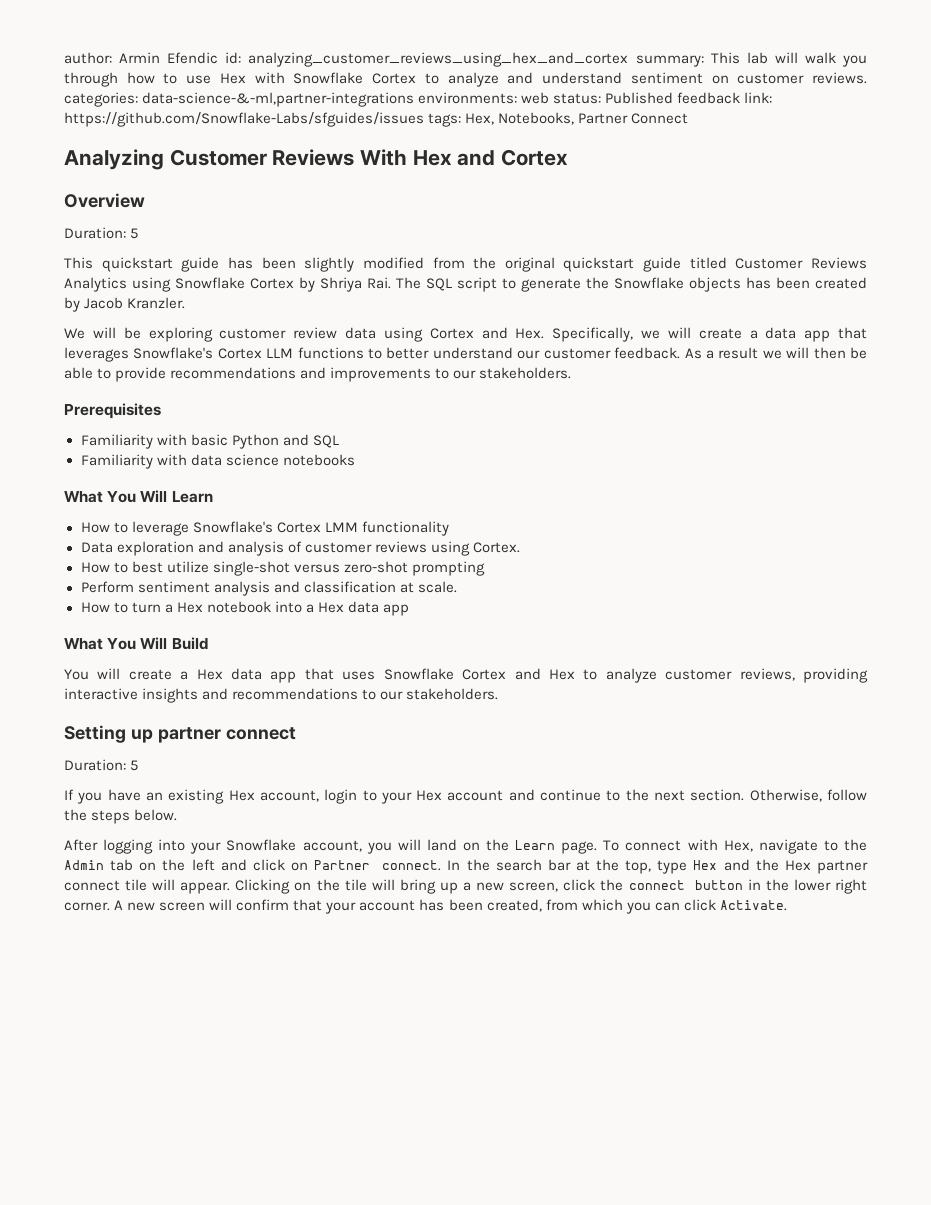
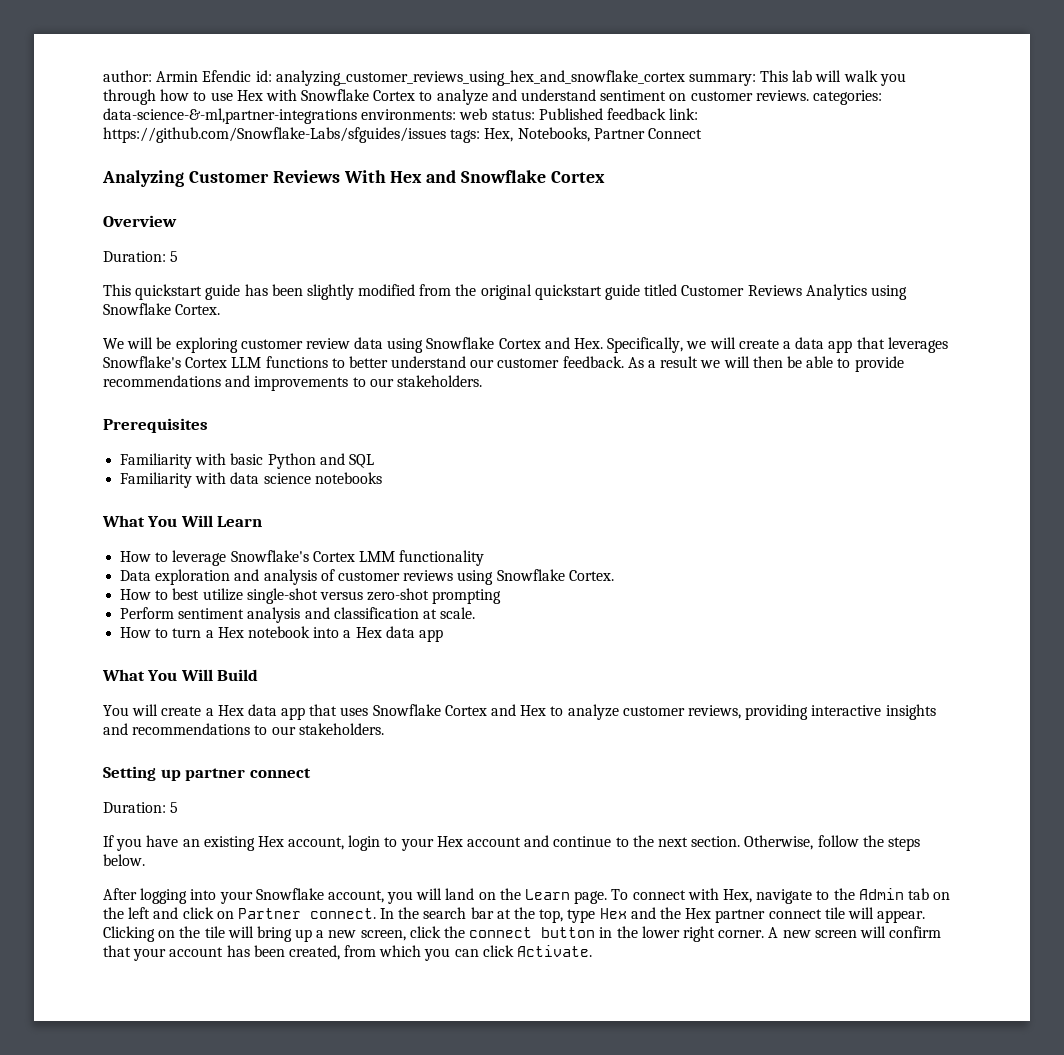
- author: Armin Efendic id: analyzing_customer_reviews_using_hex_and_cortex summary: This lab will walk you through how to use Hex with Snowflake Cortex to analyze and understand sentiment on customer reviews. categories: data-science-&-ml,partner-integrations environments: web status: Published feedback link: https://github.com/Snowflake-Labs/sfguides/issues tags: Hex, Notebooks, Partner Connect
+ author: Armin Efendic id: analyzing_customer_reviews_using_hex_and_snowflake_cortex summary: This lab will walk you through how to use Hex with Snowflake Cortex to analyze and understand sentiment on customer reviews. categories: data-science-&-ml,partner-integrations environments: web status: Published feedback link: https://github.com/Snowflake-Labs/sfguides/issues tags: Hex, Notebooks, Partner Connect
- Analyzing Customer Reviews With Hex and Cortex
+ Analyzing Customer Reviews With Hex and Snowflake Cortex
- This quickstart guide has been slightly modified from the original quickstart guide titled Customer Reviews Analytics using Snowflake Cortex by Shriya Rai. The SQL script to generate the Snowflake objects has been created by Jacob Kranzler.
+ This quickstart guide has been slightly modified from the original quickstart guide titled Customer Reviews Analytics using Snowflake Cortex.
- We will be exploring customer review data using Cortex and Hex. Specifically, we will create a data app that leverages Snowflake's Cortex LLM functions to better understand our customer feedback.
+ We will be exploring customer review data using Snowflake Cortex and Hex. Specifically, we will create a data app that leverages Snowflake's Cortex LLM functions to better understand our customer feedback.
- Data exploration and analysis of customer reviews using Cortex.
+ Data exploration and analysis of customer reviews using Snowflake Cortex.

